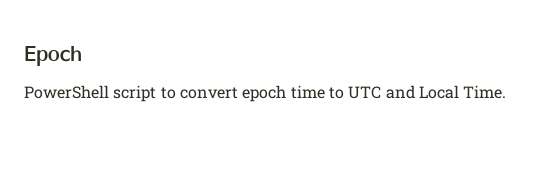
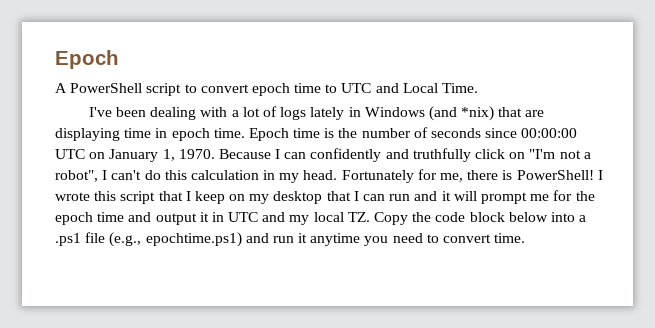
- PowerShell script to convert epoch time to UTC and Local Time.
+ A PowerShell script to convert epoch time to UTC and Local Time.
+ I've been dealing with a lot of logs lately in Windows (and *nix) that are displaying time in epoch time. Epoch time is the number of seconds since 00:00:00 UTC on January 1, 1970. Because I can confidently and truthfully click on "I'm not a robot", I can't do this calculation in my head. Fortunately for me, there is PowerShell! I wrote this script that I keep on my desktop that I can run and it will prompt me for the epoch time and output it in UTC and my local TZ. Copy the code block below into a .ps1 file (e.g., epochtime.ps1) and run it anytime you need to convert time.

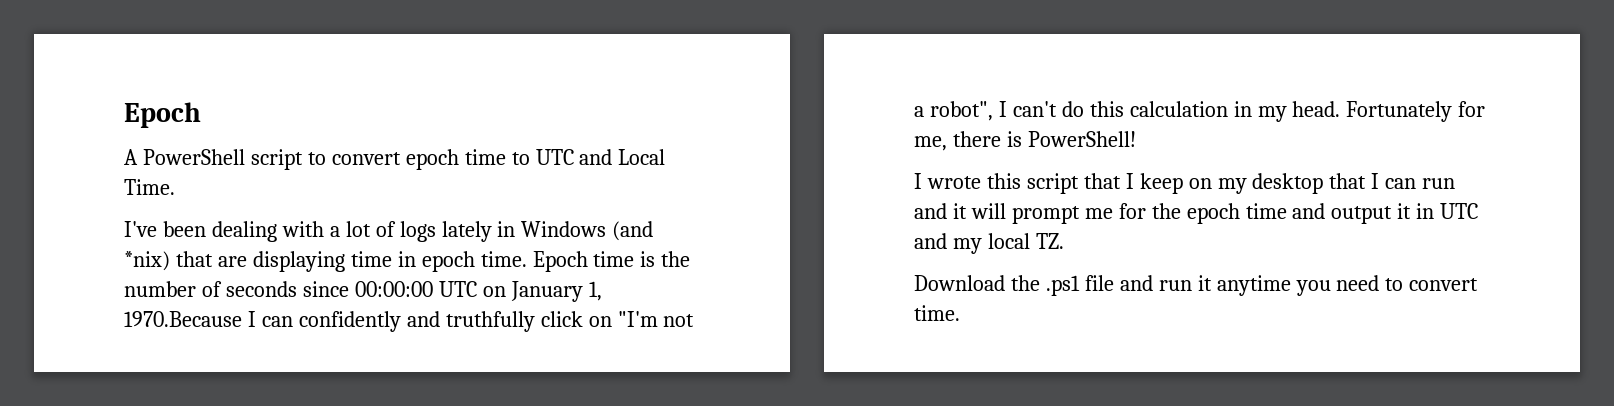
- Epoch time is the number of seconds since 00:00:00 UTC on January 1, 1970. Because I can confidently and truthfully click on "I'm not a robot", I can't do this calculation in my head.
+ Epoch time is the number of seconds since 00:00:00 UTC on January 1, 1970.Because I can confidently and truthfully click on "I'm not a robot", I can't do this calculation in my head.
- Fortunately for me, there is PowerShell! I wrote this script that I keep on my desktop that I can run and it will prompt me for the epoch time and output it in UTC and my local TZ. Copy the code block below into a .ps1 file (e.g., epochtime.ps1) and run it anytime you need to convert time.
+ Fortunately for me, there is PowerShell!
+ I wrote this script that I keep on my desktop that I can run and it will prompt me for the epoch time and output it in UTC and my local TZ.
+ Download the .ps1 file and run it anytime you need to convert time.

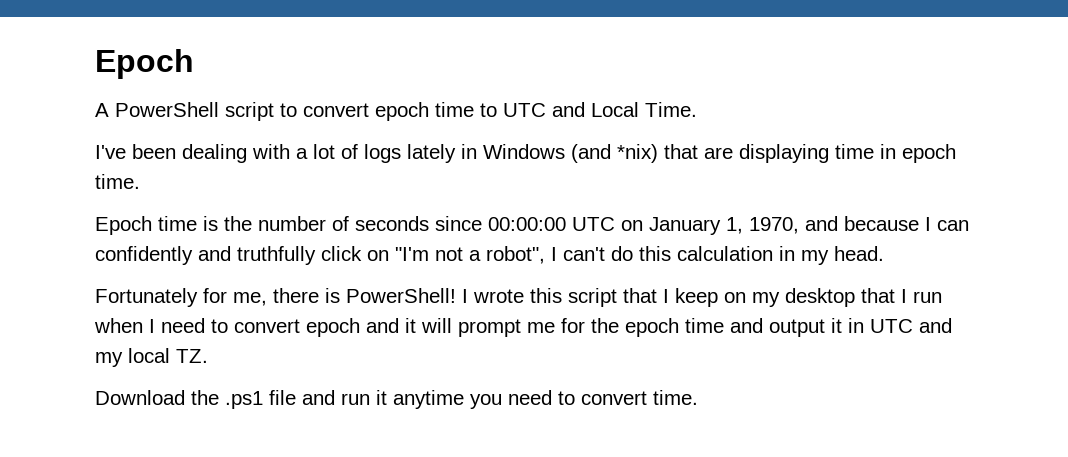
- I've been dealing with a lot of logs lately in Windows (and *nix) that are displaying time in epoch time. Epoch time is the number of seconds since 00:00:00 UTC on January 1, 1970.Because I can confidently and truthfully click on "I'm not a robot", I can't do this calculation in my head. Fortunately for me, there is PowerShell!
- I wrote this script that I keep on my desktop that I can run and it will prompt me for the epoch time and output it in UTC and my local TZ.
+ I've been dealing with a lot of logs lately in Windows (and *nix) that are displaying time in epoch time.
+ Epoch time is the number of seconds since 00:00:00 UTC on January 1, 1970, and because I can confidently and truthfully click on "I'm not a robot", I can't do this calculation in my head.
+ Fortunately for me, there is PowerShell! I wrote this script that I keep on my desktop that I run when I need to convert epoch and it will prompt me for the epoch time and output it in UTC and my local TZ.

